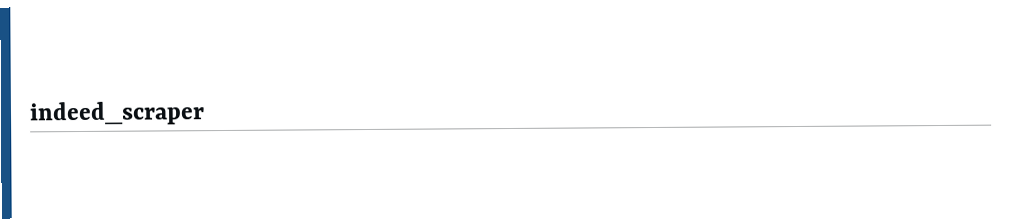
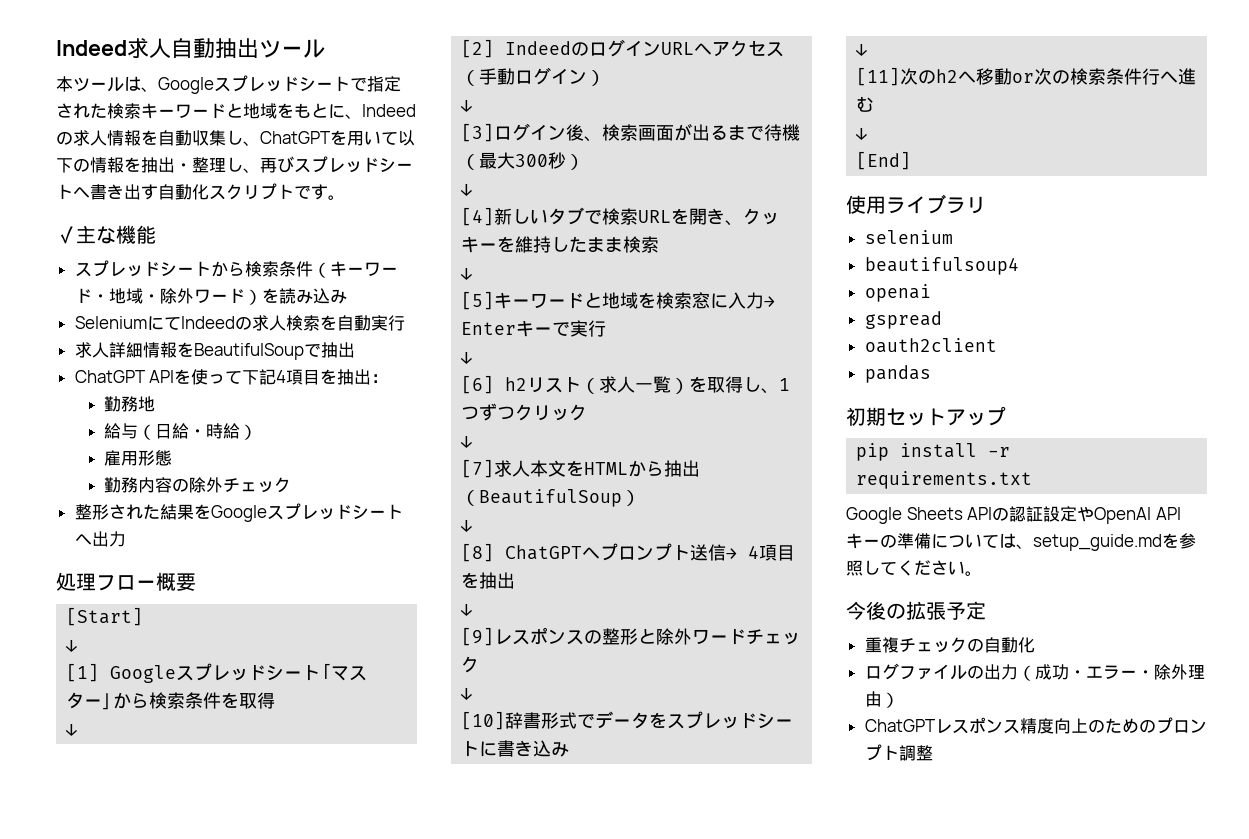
- indeed_scraper
+ Indeed求人自動抽出ツール
+ 本ツールは、Googleスプレッドシートで指定された検索キーワードと地域をもとに、Indeedの求人情報を自動収集し、ChatGPTを用いて以下の情報を抽出・整理し、再びスプレッドシートへ書き出す自動化スクリプトです。
+ ✓主な機能
+ スプレッドシートから検索条件（キーワード・地域・除外ワード）を読み込み
+ SeleniumにてIndeedの求人検索を自動実行
+ 求人詳細情報をBeautifulSoupで抽出
+ ChatGPT APIを使って下記4項目を抽出：
+ 勤務地
+ 給与（日給・時給）
+ 雇用形態
+ 勤務内容の除外チェック
+ 整形された結果をGoogleスプレッドシートへ出力
+ 処理フロー概要
+ [Start]
+ ↓
+ [1] Googleスプレッドシート「マスター」から検索条件を取得
+ ↓
+ [2] IndeedのログインURLへアクセス（手動ログイン）
+ ↓
+ [3]ログイン後、検索画面が出るまで待機（最大300秒）
+ ↓
+ [4]新しいタブで検索URLを開き、クッキーを維持したまま検索
+ ↓
+ [5]キーワードと地域を検索窓に入力→ Enterキーで実行
+ ↓
+ [6] h2リスト（求人一覧）を取得し、1つずつクリック
+ ↓
+ [7]求人本文をHTMLから抽出（BeautifulSoup）
+ ↓
+ [8] ChatGPTへプロンプト送信→ 4項目を抽出
+ ↓
+ [9]レスポンスの整形と除外ワードチェック
+ ↓
+ [10]辞書形式でデータをスプレッドシートに書き込み
+ ↓
+ [11]次のh2へ移動or次の検索条件行へ進む
+ ↓
+ [End]
+ 使用ライブラリ
+ selenium
+ beautifulsoup4
+ openai
+ gspread
+ oauth2client
+ pandas
+ 初期セットアップ
+ pip install -r requirements.txt
+ Google Sheets APIの認証設定やOpenAI APIキーの準備については、setup_guide.mdを参照してください。
+ 今後の拡張予定
+ 重複チェックの自動化
+ ログファイルの出力（成功・エラー・除外理由）
+ ChatGPTレスポンス精度向上のためのプロンプト調整

